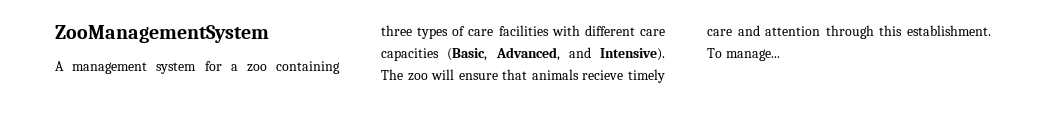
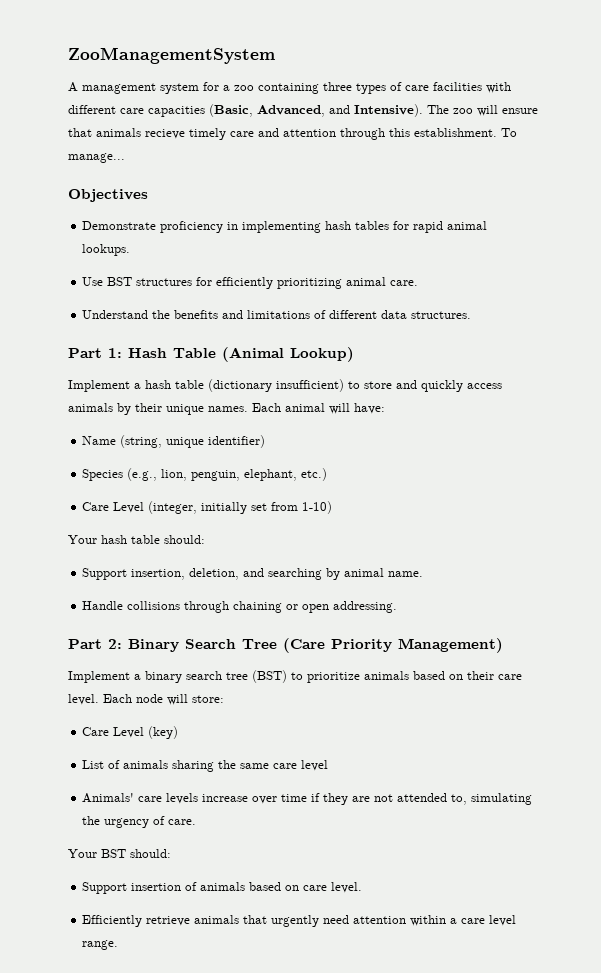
+ Objectives
+ Demonstrate proficiency in implementing hash tables for rapid animal lookups.
+ Use BST structures for efficiently prioritizing animal care.
+ Understand the benefits and limitations of different data structures.
+ Part 1: Hash Table (Animal Lookup)
+ Implement a hash table (dictionary insufficient) to store and quickly access animals by their unique names. Each animal will have:
+ Name (string, unique identifier)
+ Species (e.g., lion, penguin, elephant, etc.)
+ Care Level (integer, initially set from 1-10)
+ Your hash table should:
+ Support insertion, deletion, and searching by animal name.
+ Handle collisions through chaining or open addressing.
+ Part 2: Binary Search Tree (Care Priority Management)
+ Implement a binary search tree (BST) to prioritize animals based on their care level. Each node will store:
+ Care Level (key)
+ List of animals sharing the same care level
+ Animals' care levels increase over time if they are not attended to, simulating the urgency of care.
+ Your BST should:
+ Support insertion of animals based on care level.
+ Efficiently retrieve animals that urgently need attention within a care level range.

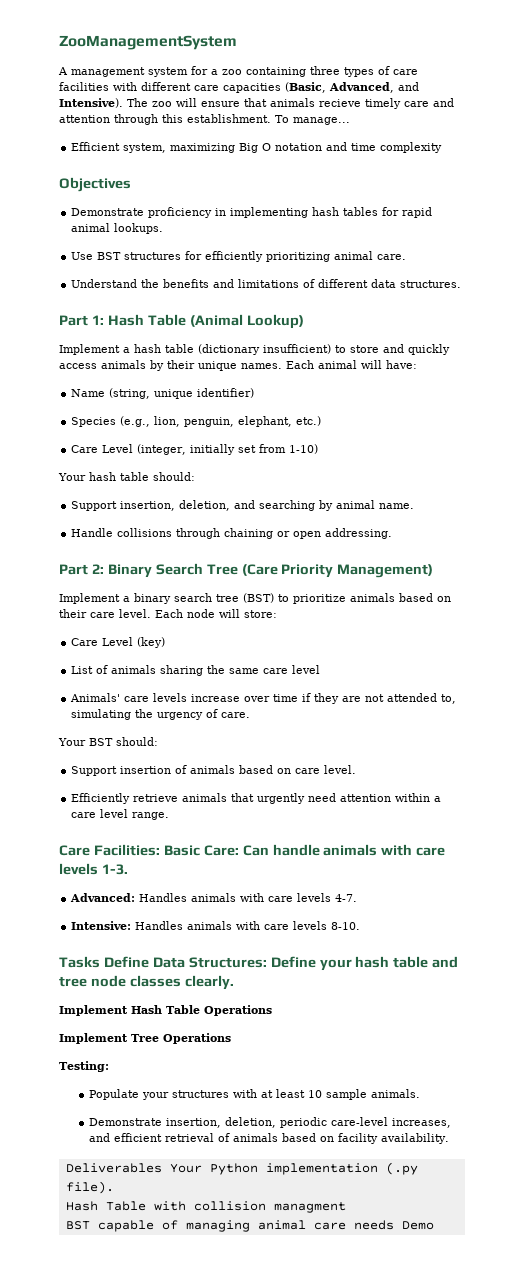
+ Efficient system, maximizing Big O notation and time complexity
+ Care Facilities: Basic Care: Can handle animals with care levels 1-3.
+ Advanced: Handles animals with care levels 4-7.
+ Intensive: Handles animals with care levels 8-10.
+ Tasks Define Data Structures: Define your hash table and tree node classes clearly.
+ Implement Hash Table Operations
+ Implement Tree Operations
+ Testing:
+ Populate your structures with at least 10 sample animals.
+ Demonstrate insertion, deletion, periodic care-level increases, and efficient retrieval of animals based on facility availability.
+ Deliverables Your Python implementation (.py file).
+ Hash Table with collision managment
+ BST capable of managing animal care needs Demo

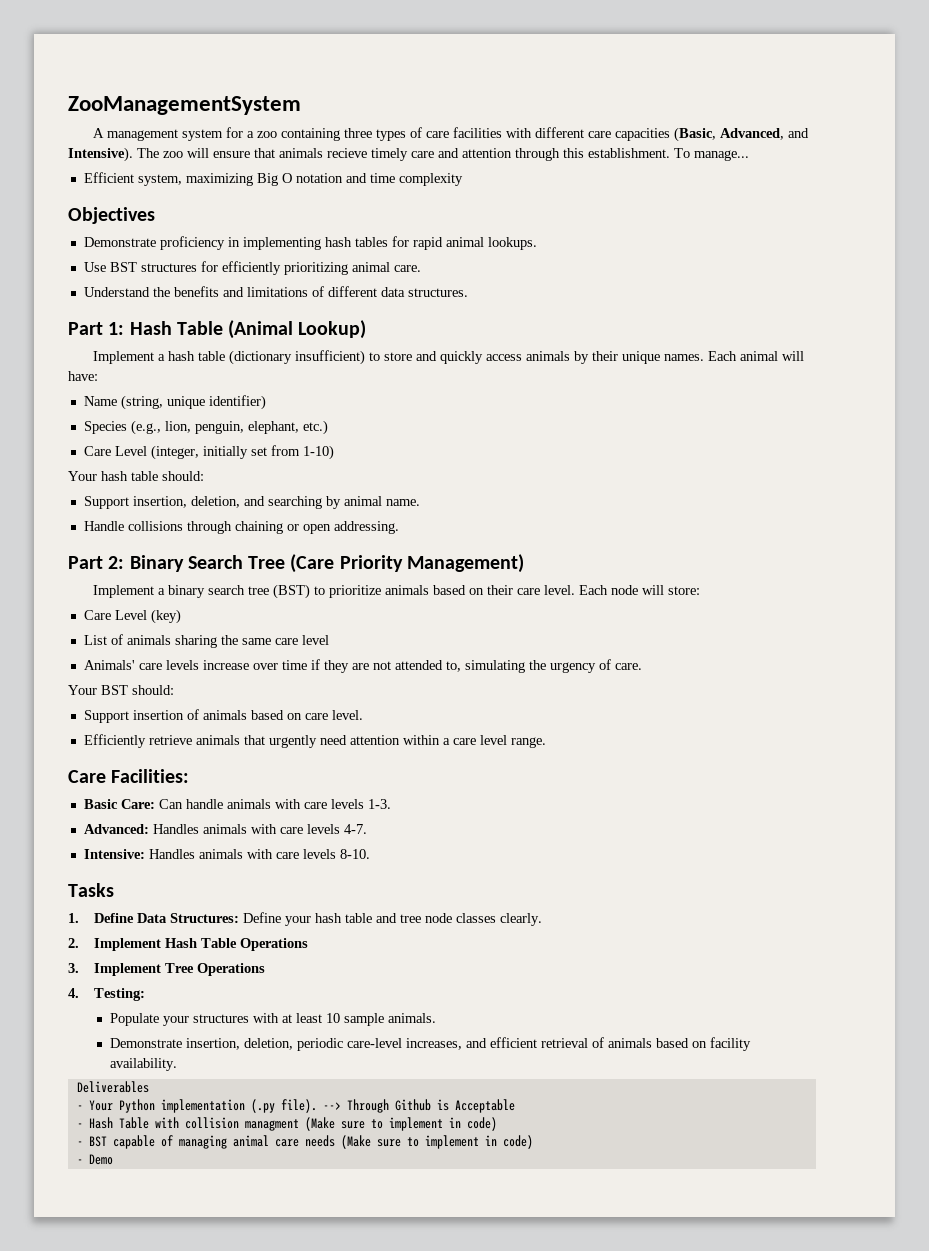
- Care Facilities: Basic Care: Can handle animals with care levels 1-3.
+ Care Facilities:
+ Basic Care: Can handle animals with care levels 1-3.
- Tasks Define Data Structures: Define your hash table and tree node classes clearly.
+ Tasks
+ 1. Define Data Structures: Define your hash table and tree node classes clearly.
- Implement Hash Table Operations
+ 2. Implement Hash Table Operations
- Implement Tree Operations
+ 3. Implement Tree Operations
- Testing:
+ 4. Testing:
- Deliverables Your Python implementation (.py file).
- Hash Table with collision managment
- BST capable of managing animal care needs Demo
+ Deliverables
+ - Your Python implementation (.py file). --> Through Github is Acceptable
+ - Hash Table with collision managment (Make sure to implement in code)
+ - BST capable of managing animal care needs (Make sure to implement in code)
+ - Demo

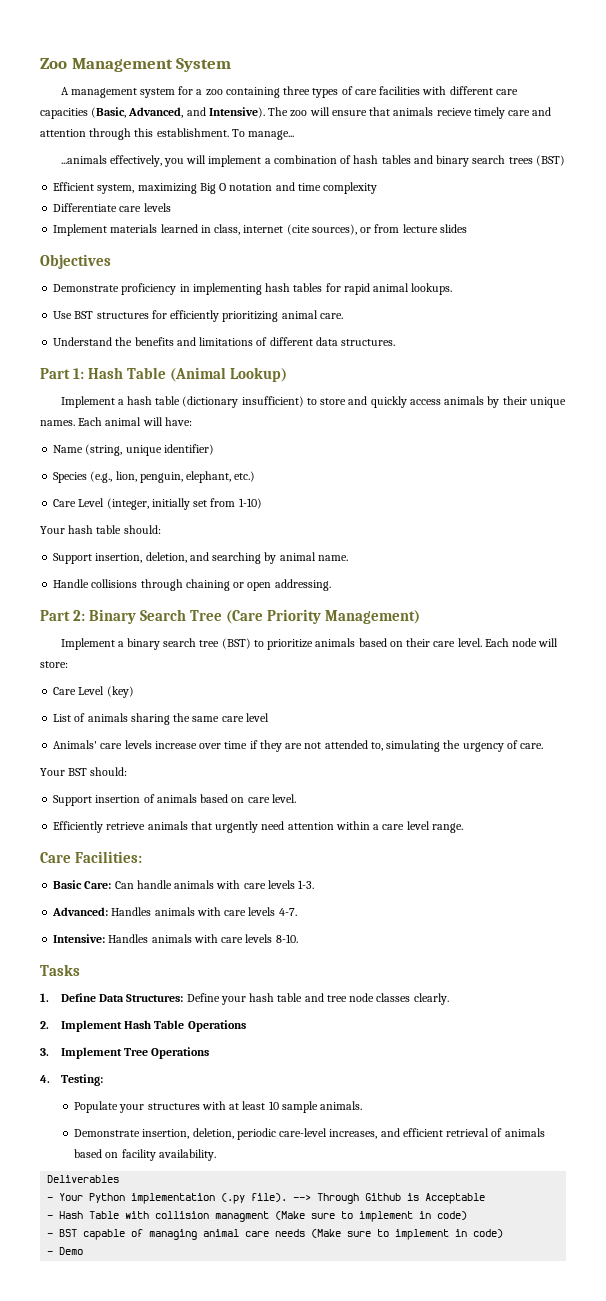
- ZooManagementSystem
+ Zoo Management System
+ ...animals effectively, you will implement a combination of hash tables and binary search trees (BST)
+ Differentiate care levels
+ Implement materials learned in class, internet (cite sources), or from lecture slides

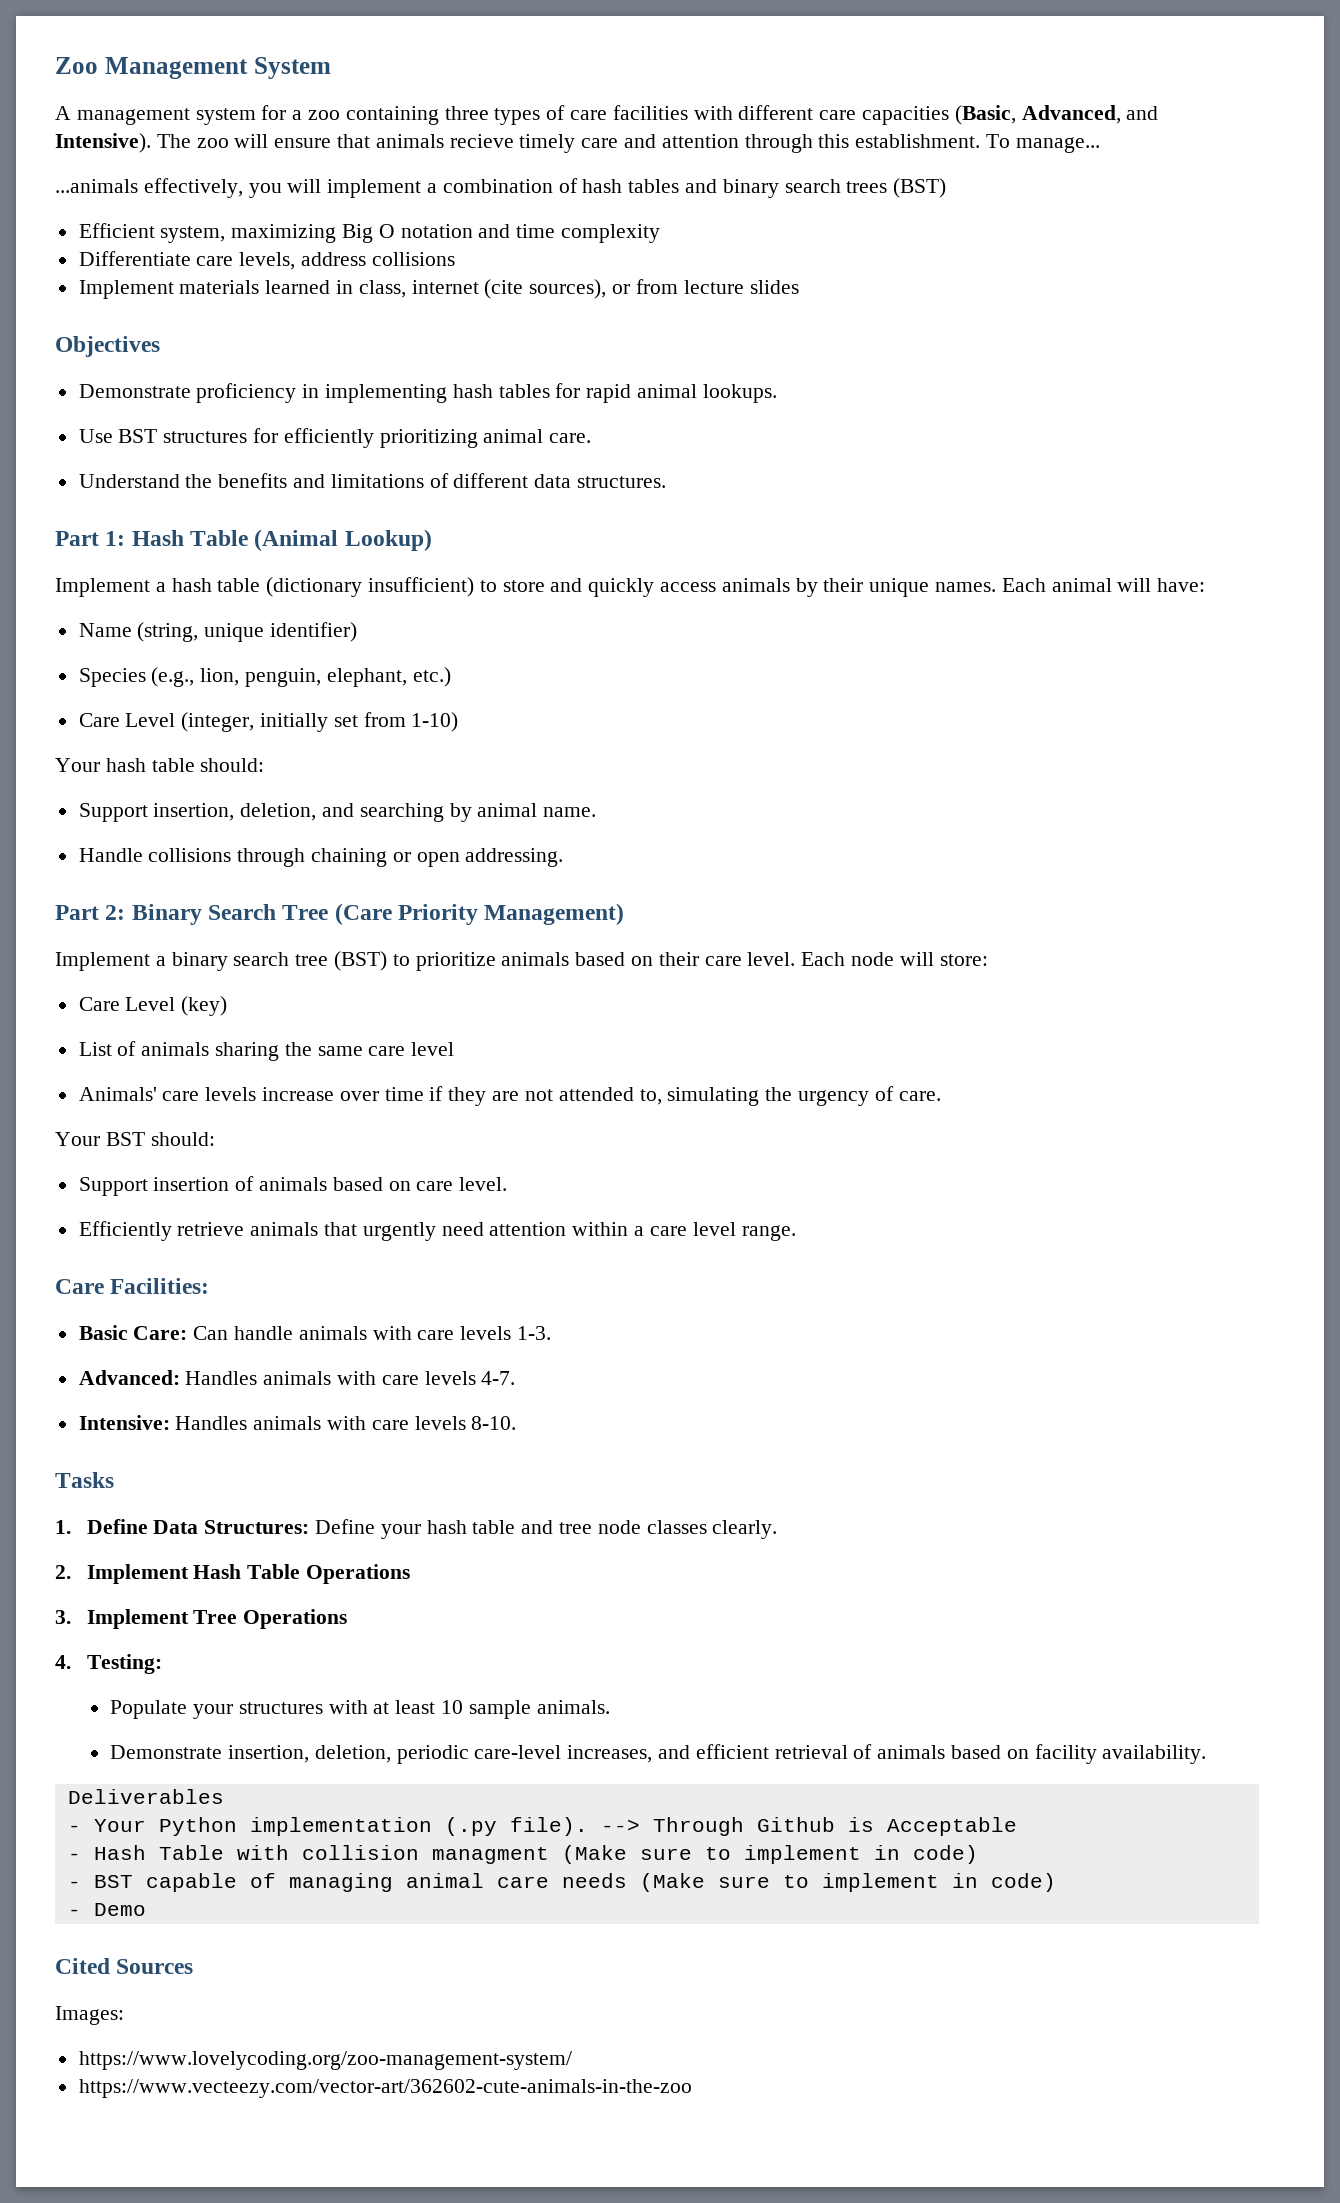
- Differentiate care levels
+ Differentiate care levels, address collisions
+ Cited Sources
+ Images:
+ https://www.lovelycoding.org/zoo-management-system/
+ https://www.vecteezy.com/vector-art/362602-cute-animals-in-the-zoo

